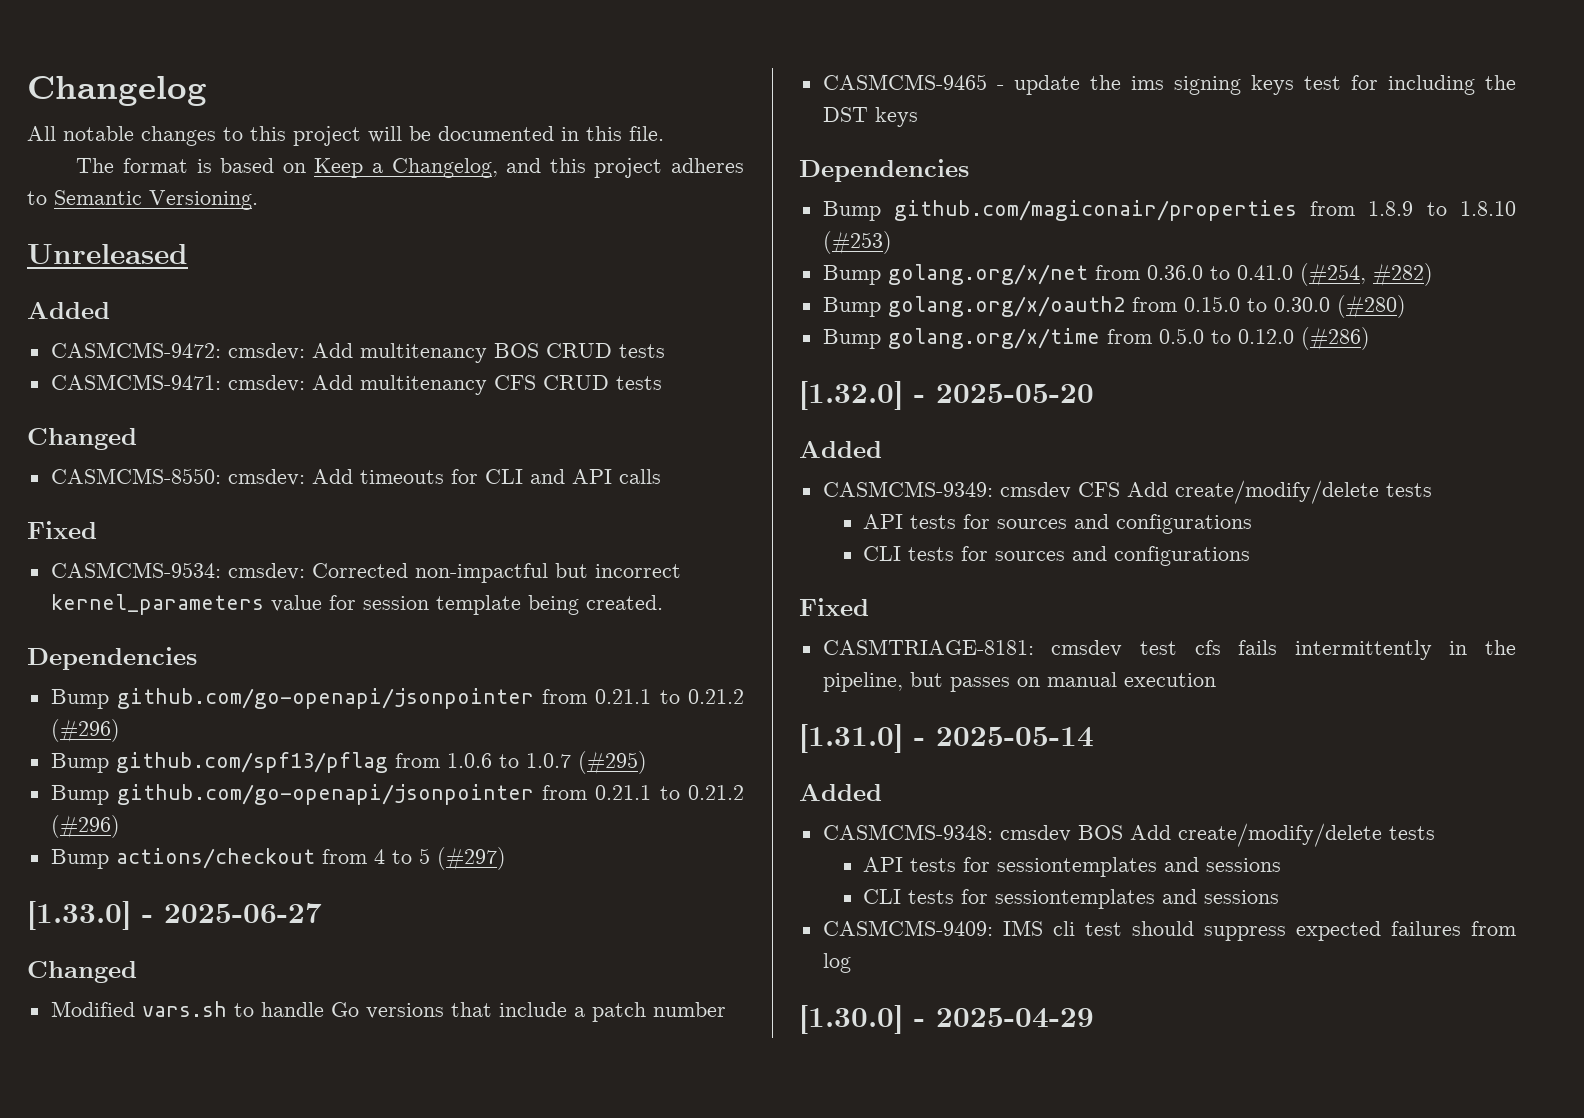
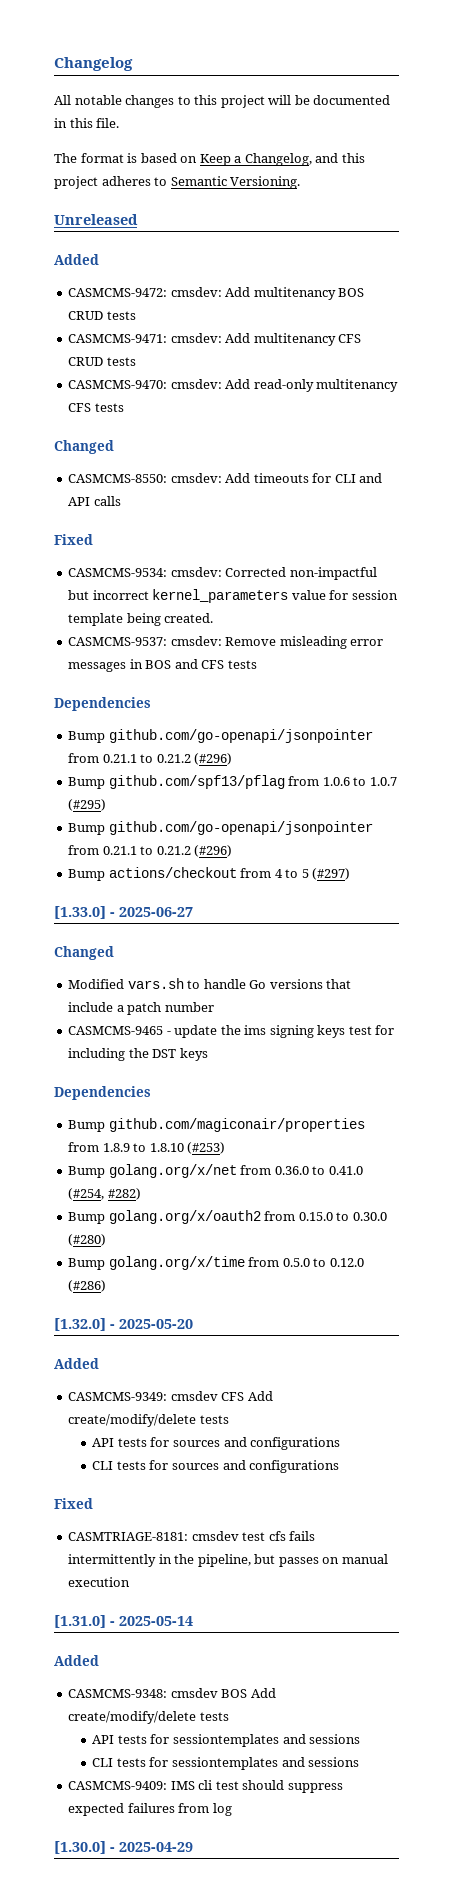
+ CASMCMS-9470: cmsdev: Add read-only multitenancy CFS tests
+ CASMCMS-9537: cmsdev: Remove misleading error messages in BOS and CFS tests

